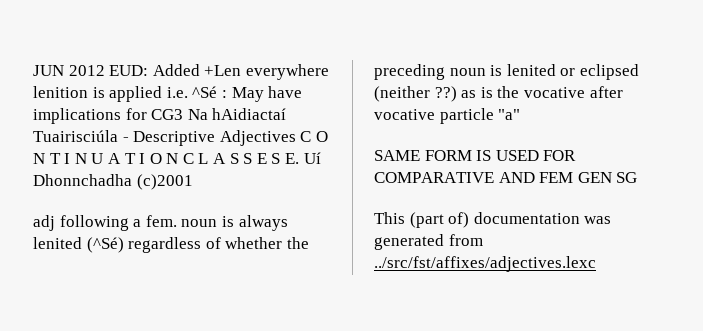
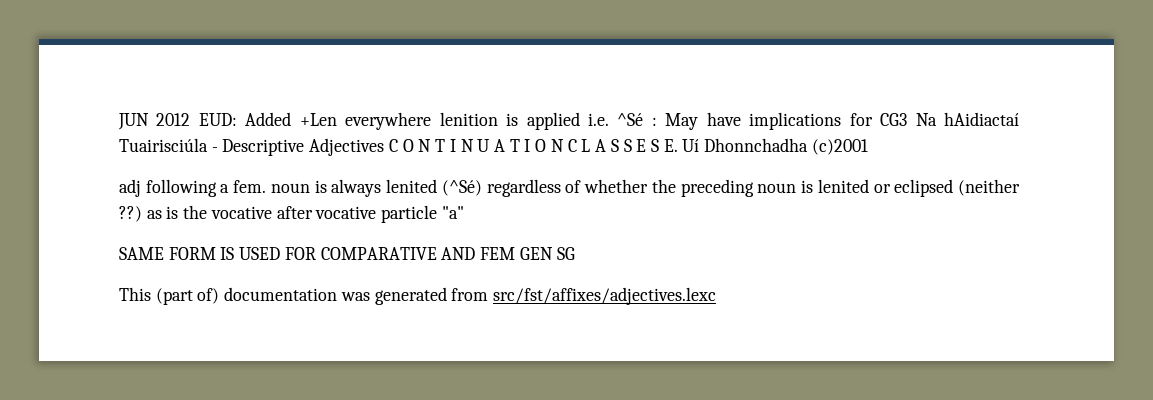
- This (part of) documentation was generated from ../src/fst/affixes/adjectives.lexc
+ This (part of) documentation was generated from src/fst/affixes/adjectives.lexc

